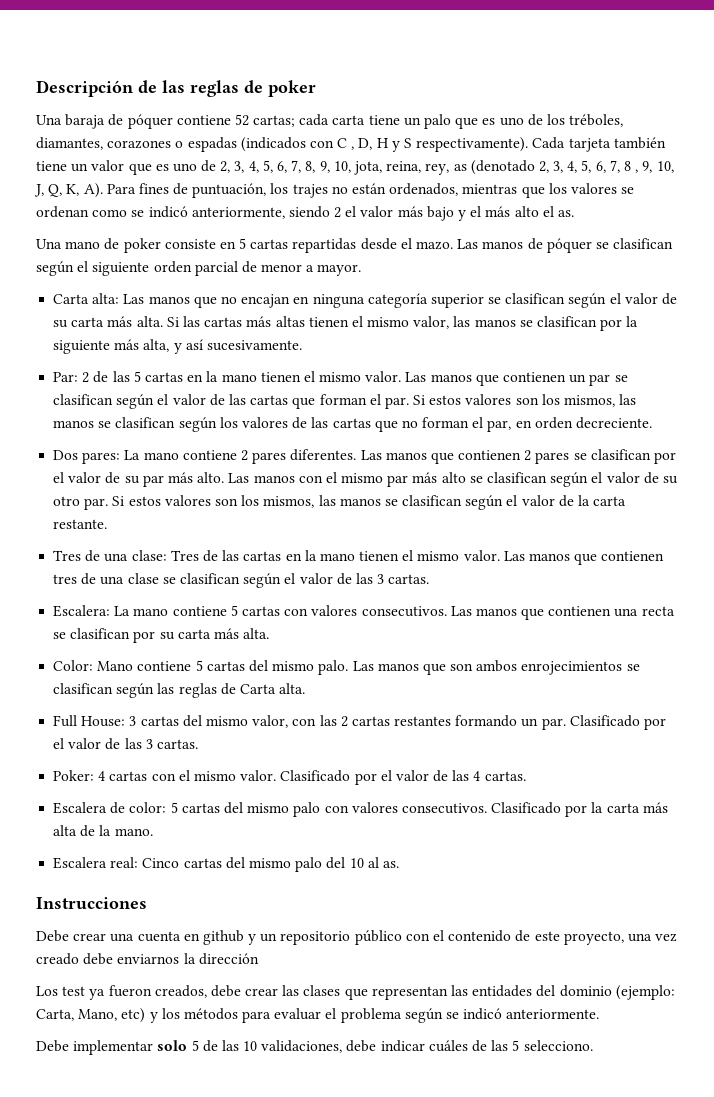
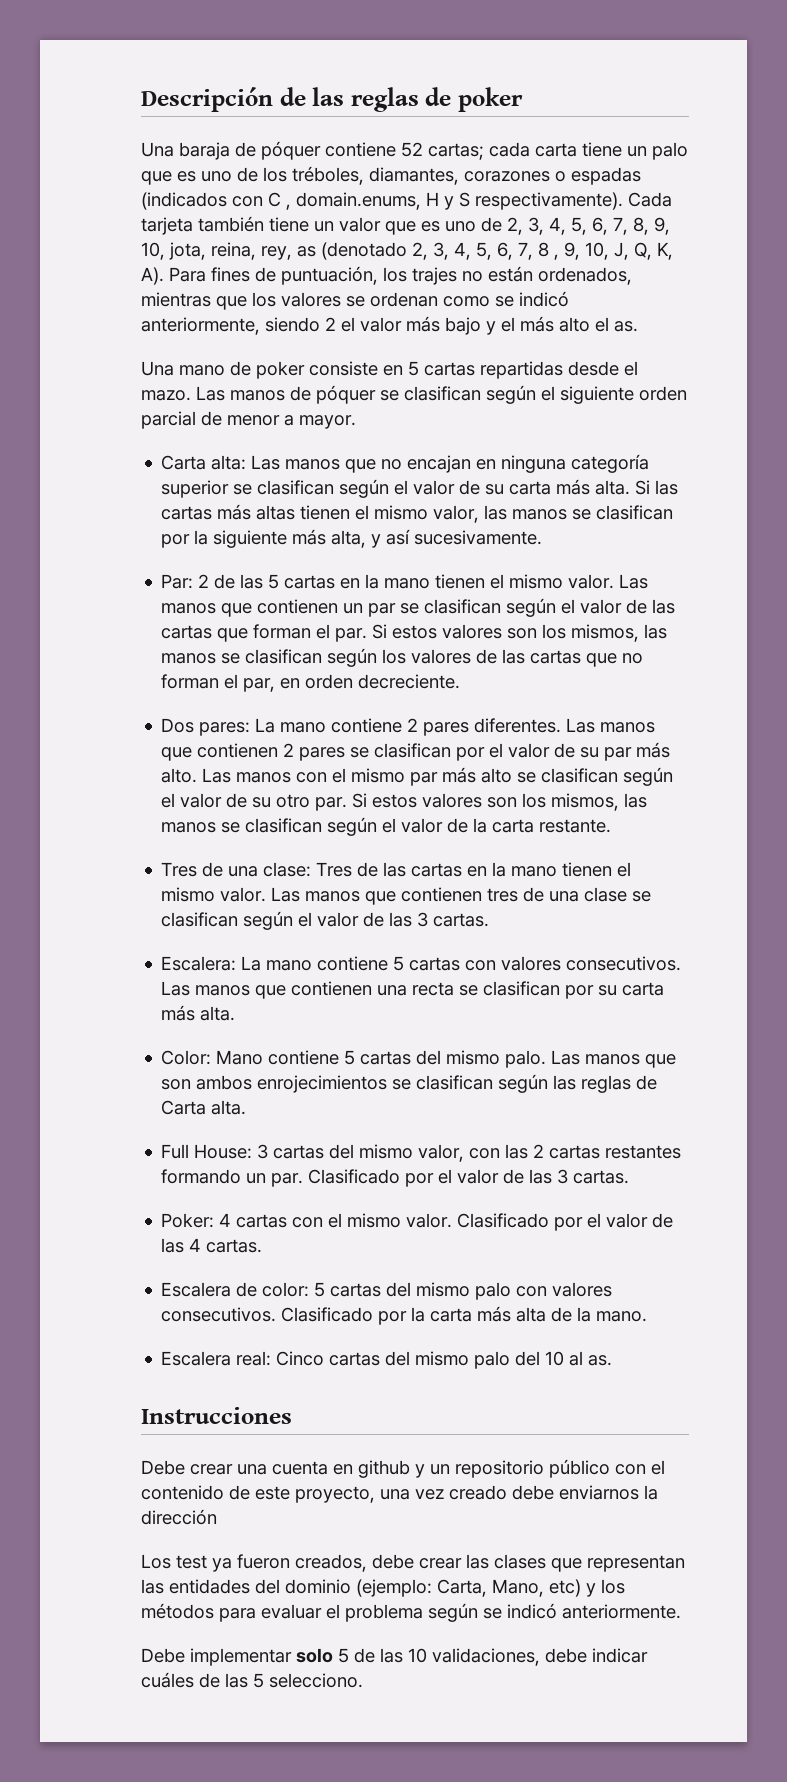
- Una baraja de póquer contiene 52 cartas; cada carta tiene un palo que es uno de los tréboles, diamantes, corazones o espadas (indicados con C , D, H y S respectivamente).
+ Una baraja de póquer contiene 52 cartas; cada carta tiene un palo que es uno de los tréboles, diamantes, corazones o espadas (indicados con C , domain.enums, H y S respectivamente).

